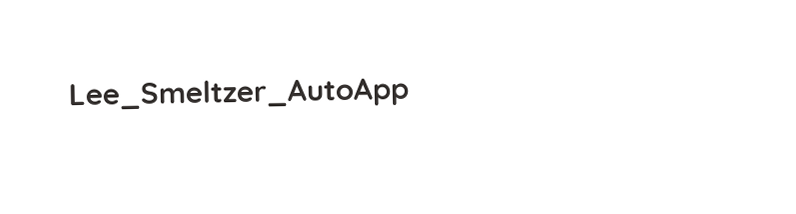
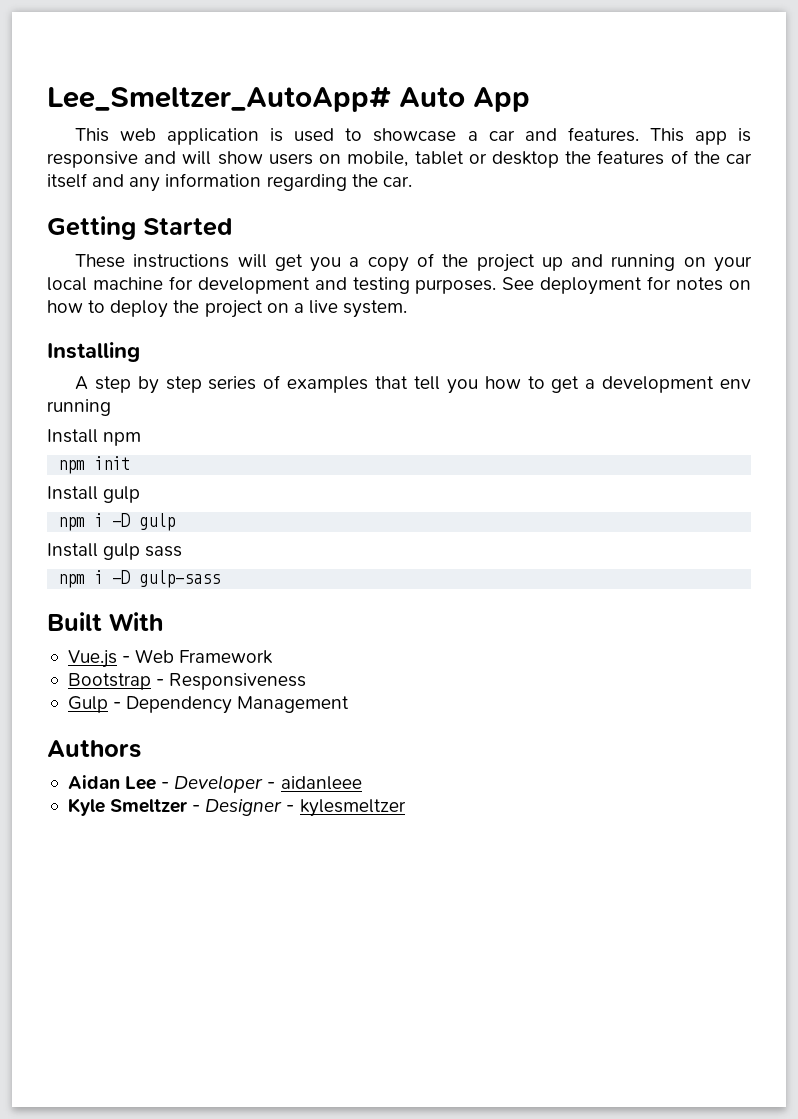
- Lee_Smeltzer_AutoApp
+ Lee_Smeltzer_AutoApp# Auto App
+ This web application is used to showcase a car and features. This app is responsive and will show users on mobile, tablet or desktop the features of the car itself and any information regarding the car.
+ Getting Started
+ These instructions will get you a copy of the project up and running on your local machine for development and testing purposes. See deployment for notes on how to deploy the project on a live system.
+ Installing
+ A step by step series of examples that tell you how to get a development env running
+ Install npm
+ npm init
+ Install gulp
+ npm i -D gulp
+ Install gulp sass
+ npm i -D gulp-sass
+ Built With
+ Vue.js - Web Framework
+ Bootstrap - Responsiveness
+ Gulp - Dependency Management
+ Authors
+ Aidan Lee - Developer - aidanleee
+ Kyle Smeltzer - Designer - kylesmeltzer

